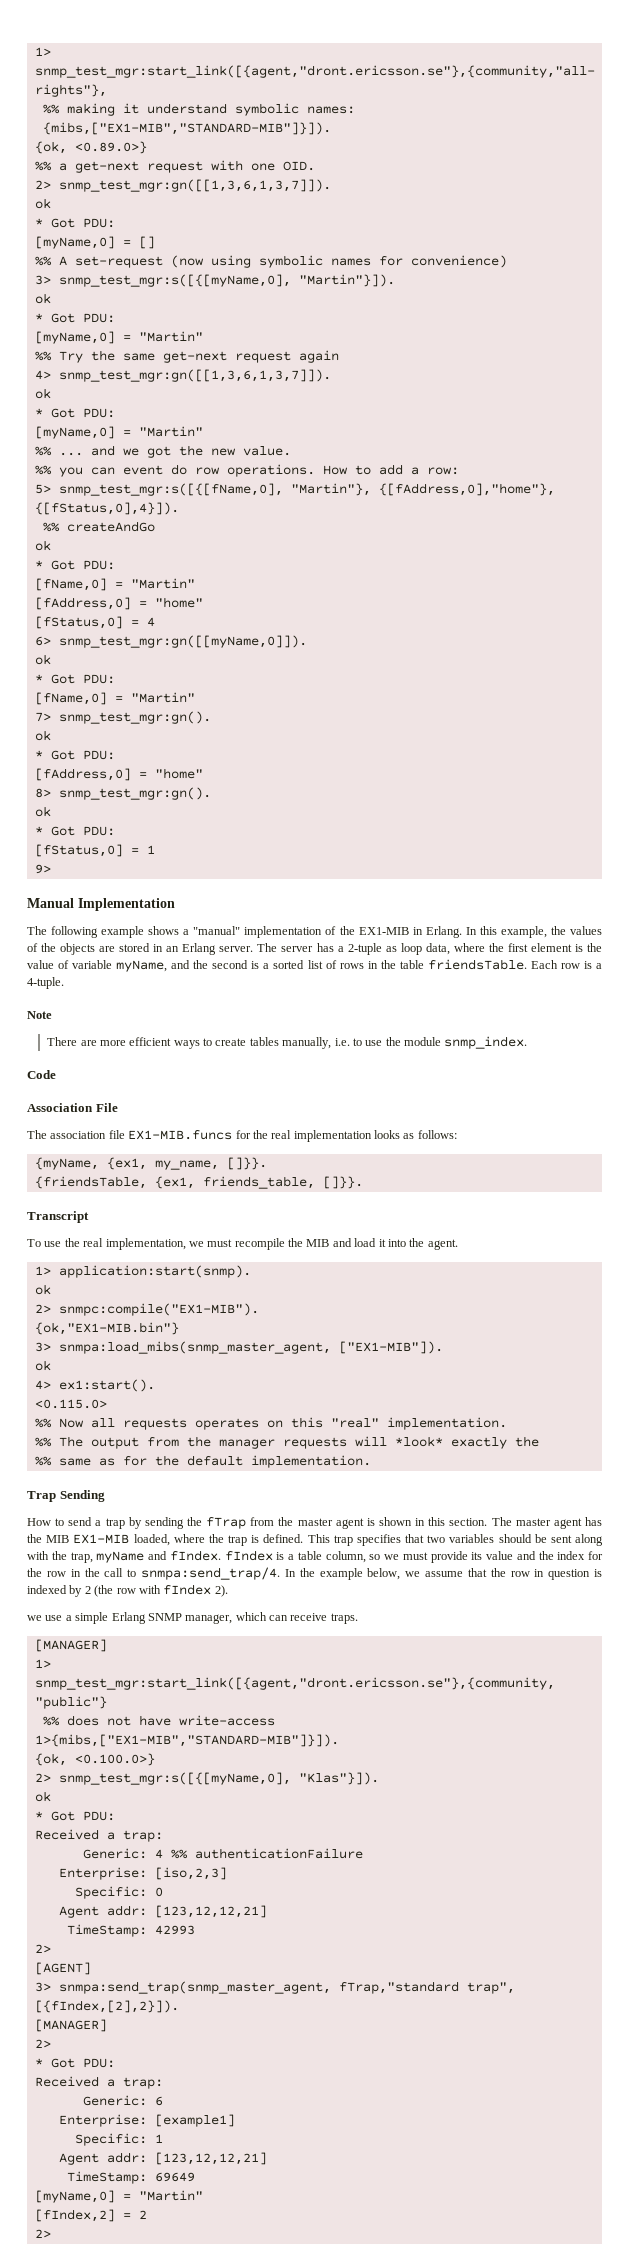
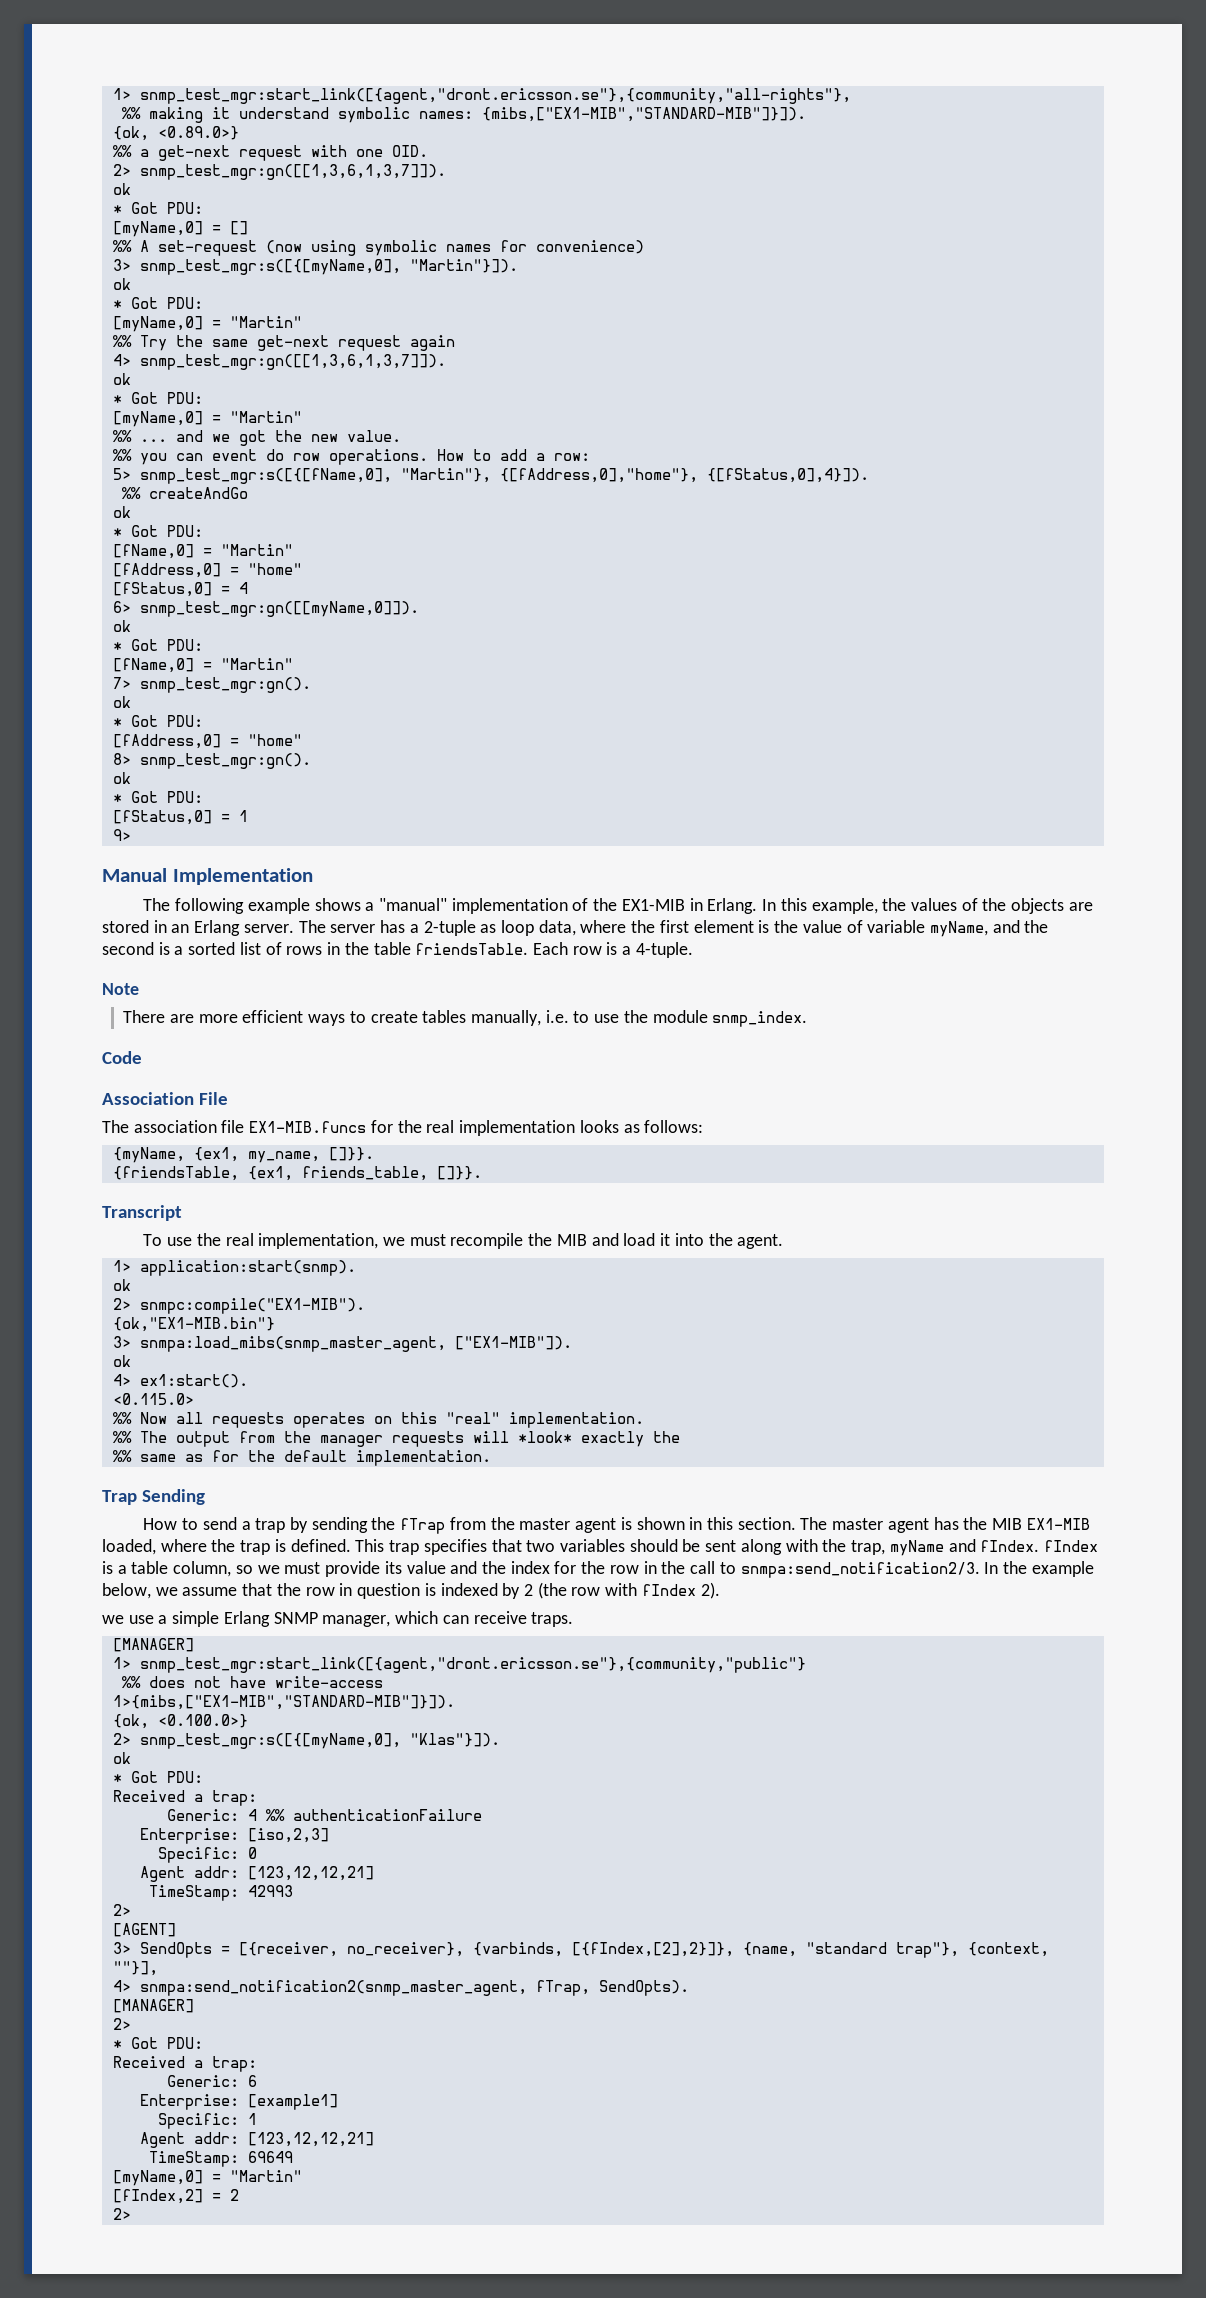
- This trap specifies that two variables should be sent along with the trap, myName and fIndex. fIndex is a table column, so we must provide its value and the index for the row in the call to snmpa:send_trap/4.
+ This trap specifies that two variables should be sent along with the trap, myName and fIndex. fIndex is a table column, so we must provide its value and the index for the row in the call to snmpa:send_notification2/3.
- 3> snmpa:send_trap(snmp_master_agent, fTrap,"standard trap", [{fIndex,[2],2}]).
+ 3> SendOpts = [{receiver, no_receiver}, {varbinds, [{fIndex,[2],2}]}, {name, "standard trap"}, {context, ""}],
+ 4> snmpa:send_notification2(snmp_master_agent, fTrap, SendOpts).

